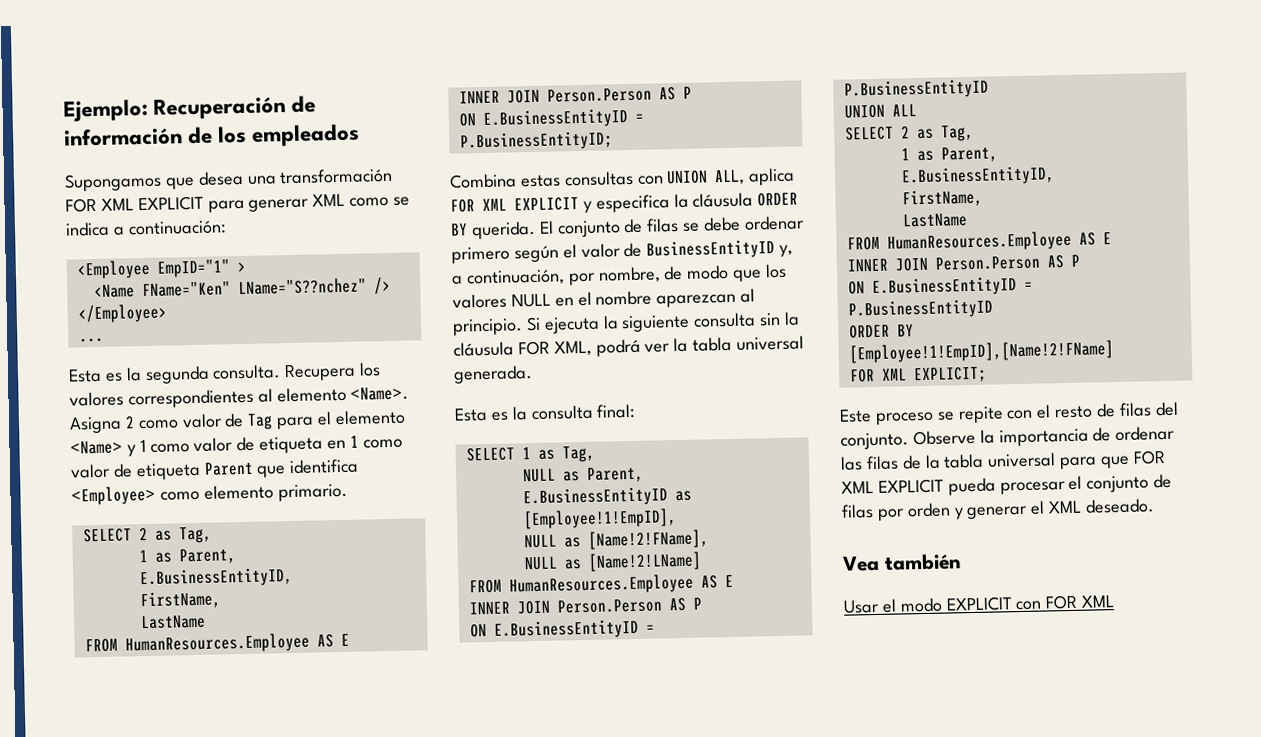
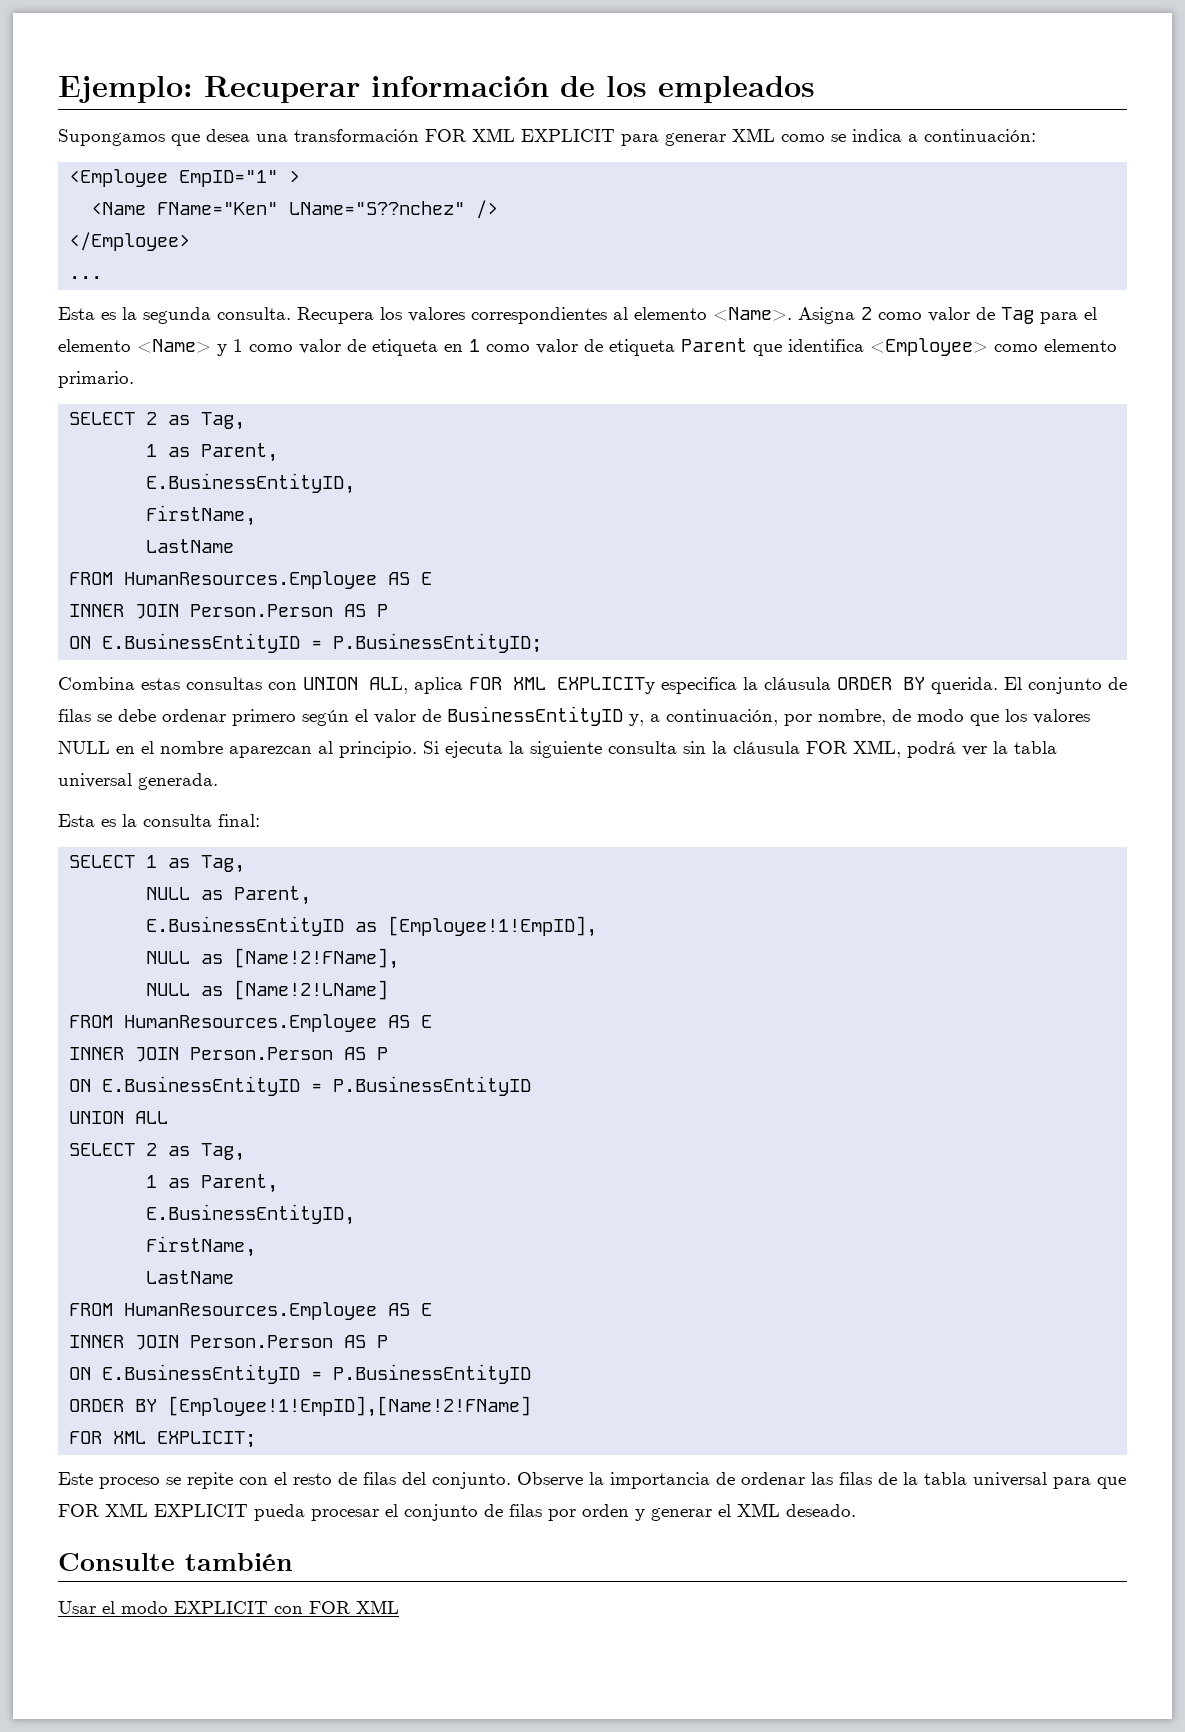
- Ejemplo: Recuperación de información de los empleados
+ Ejemplo: Recuperar información de los empleados
- Combina estas consultas con UNION ALL, aplica FOR XML EXPLICIT y especifica la cláusula ORDER BY querida.
+ Combina estas consultas con UNION ALL, aplica FOR XML EXPLICITy especifica la cláusula ORDER BY querida.
- Vea también
+ Consulte también

